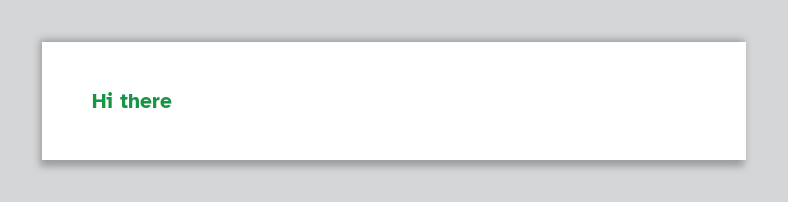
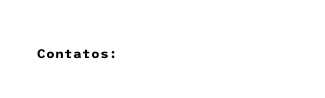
- Hi there
+ Contatos:

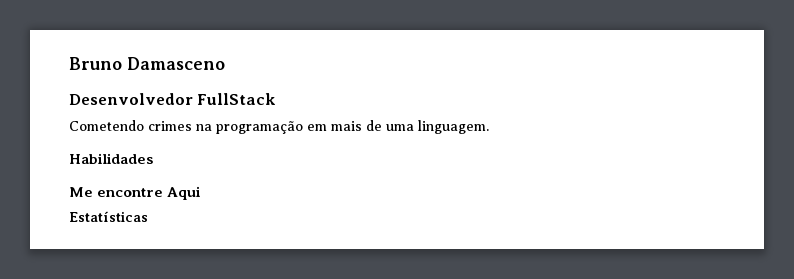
- Contatos:
+ Bruno Damasceno
+ Desenvolvedor FullStack
+ Cometendo crimes na programação em mais de uma linguagem.
+ Habilidades
+ Me encontre Aqui
+ Estatísticas

